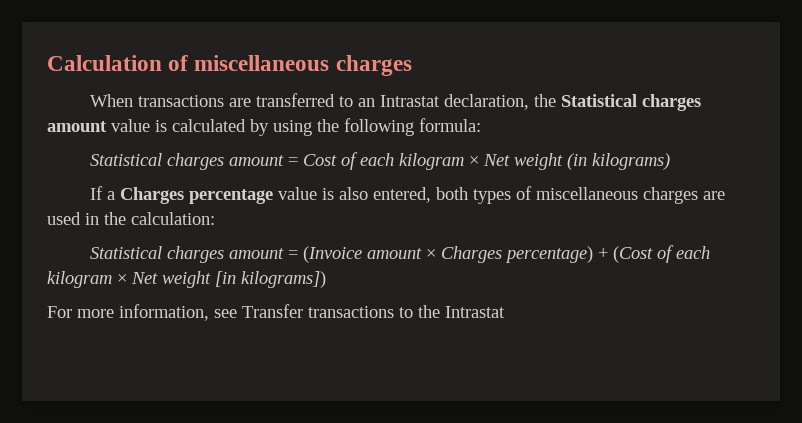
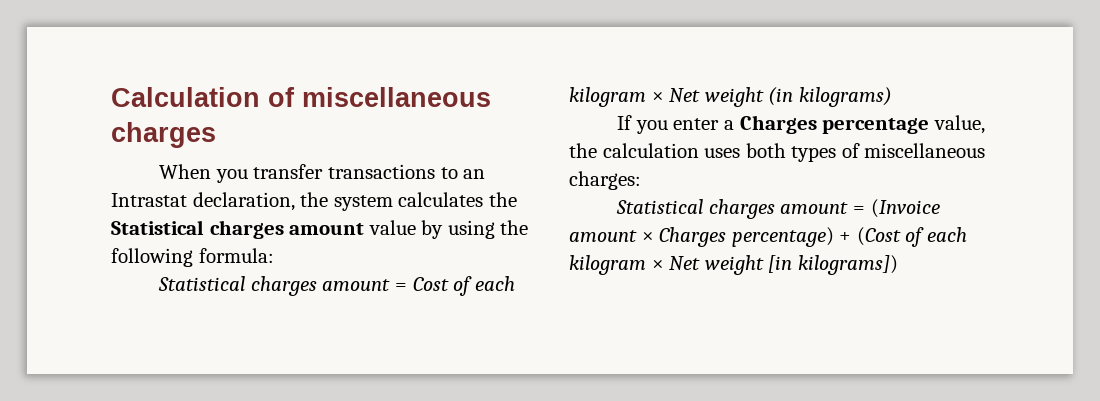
- When transactions are transferred to an Intrastat declaration, the Statistical charges amount value is calculated by using the following formula:
+ When you transfer transactions to an Intrastat declaration, the system calculates the Statistical charges amount value by using the following formula:
- If a Charges percentage value is also entered, both types of miscellaneous charges are used in the calculation:
+ If you enter a Charges percentage value, the calculation uses both types of miscellaneous charges:
- For more information, see Transfer transactions to the Intrastat

